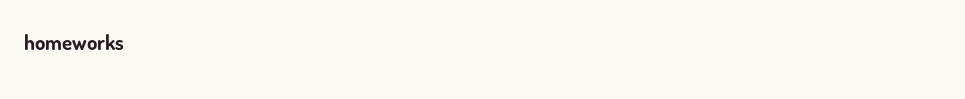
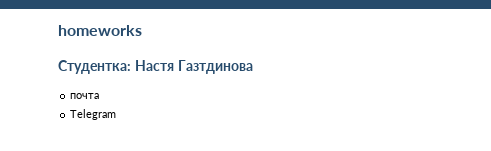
+ Студентка: Настя Газтдинова
+ почта
+ Telegram

